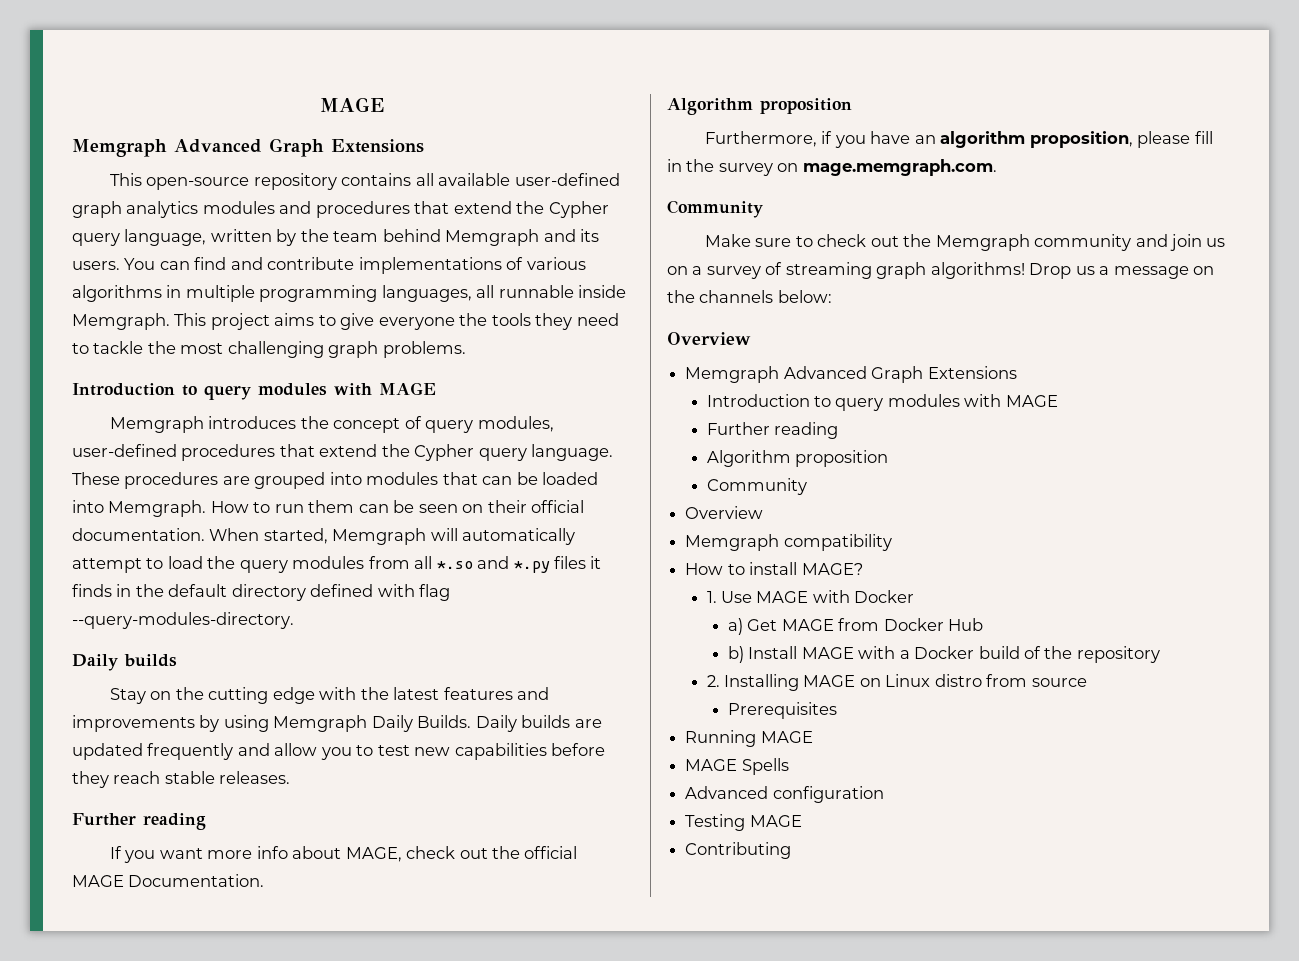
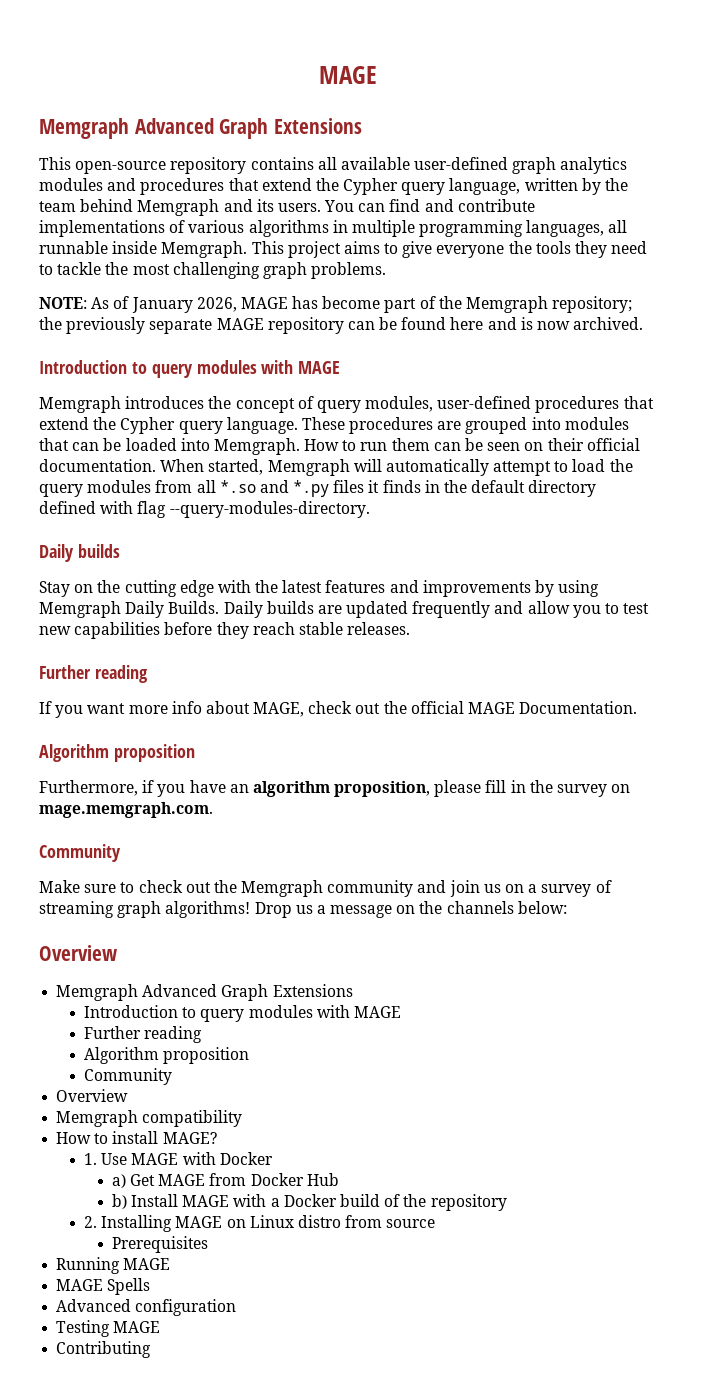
+ NOTE: As of January 2026, MAGE has become part of the Memgraph repository; the previously separate MAGE repository can be found here and is now archived.

